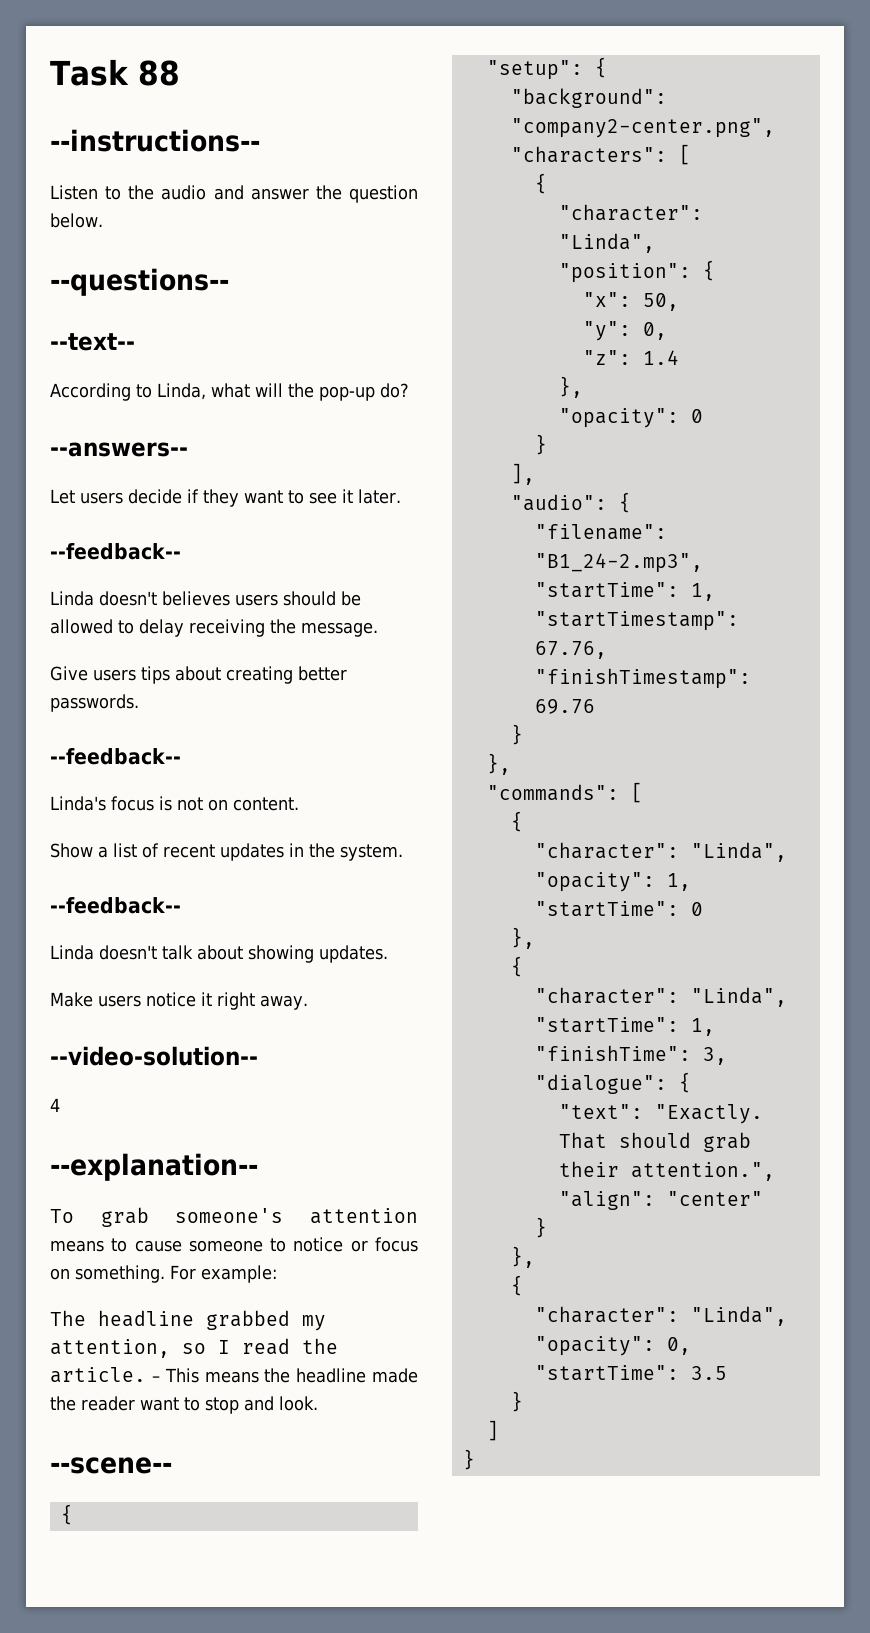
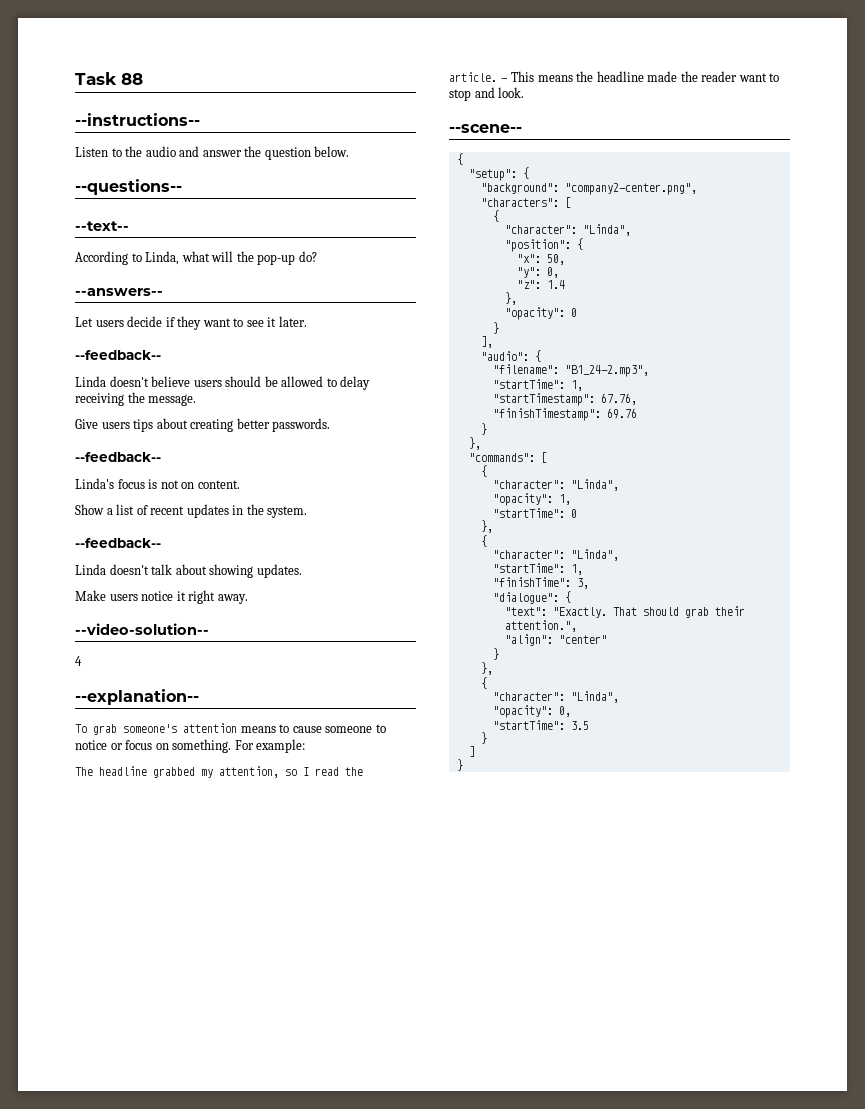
- Linda doesn't believes users should be allowed to delay receiving the message.
+ Linda doesn't believe users should be allowed to delay receiving the message.

